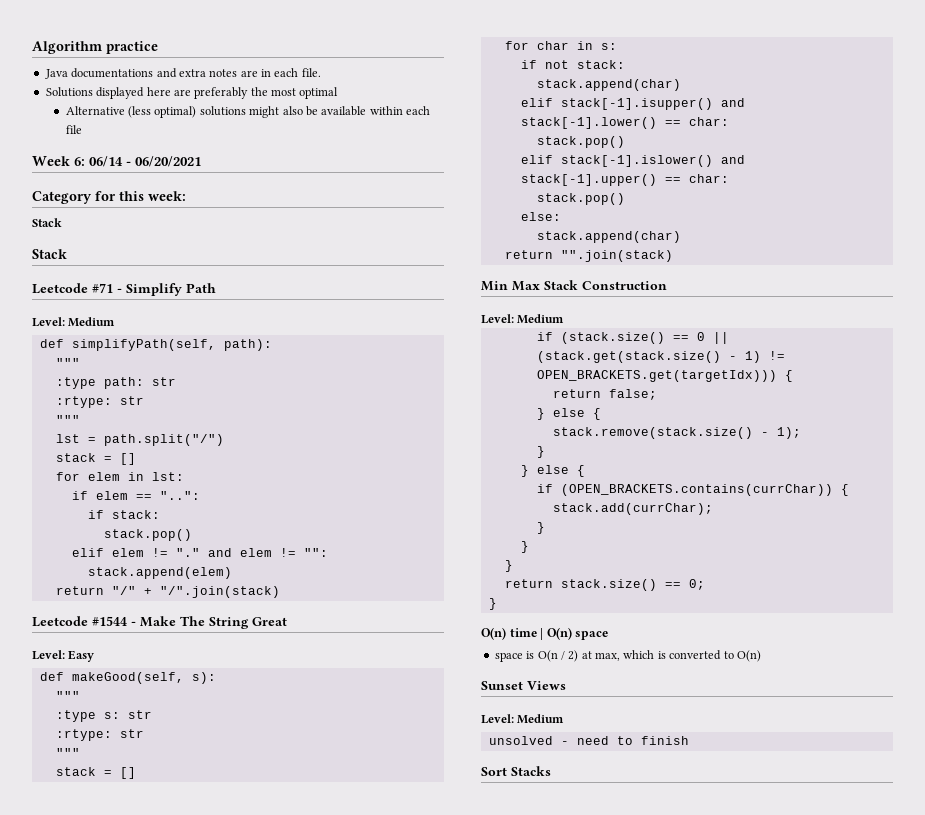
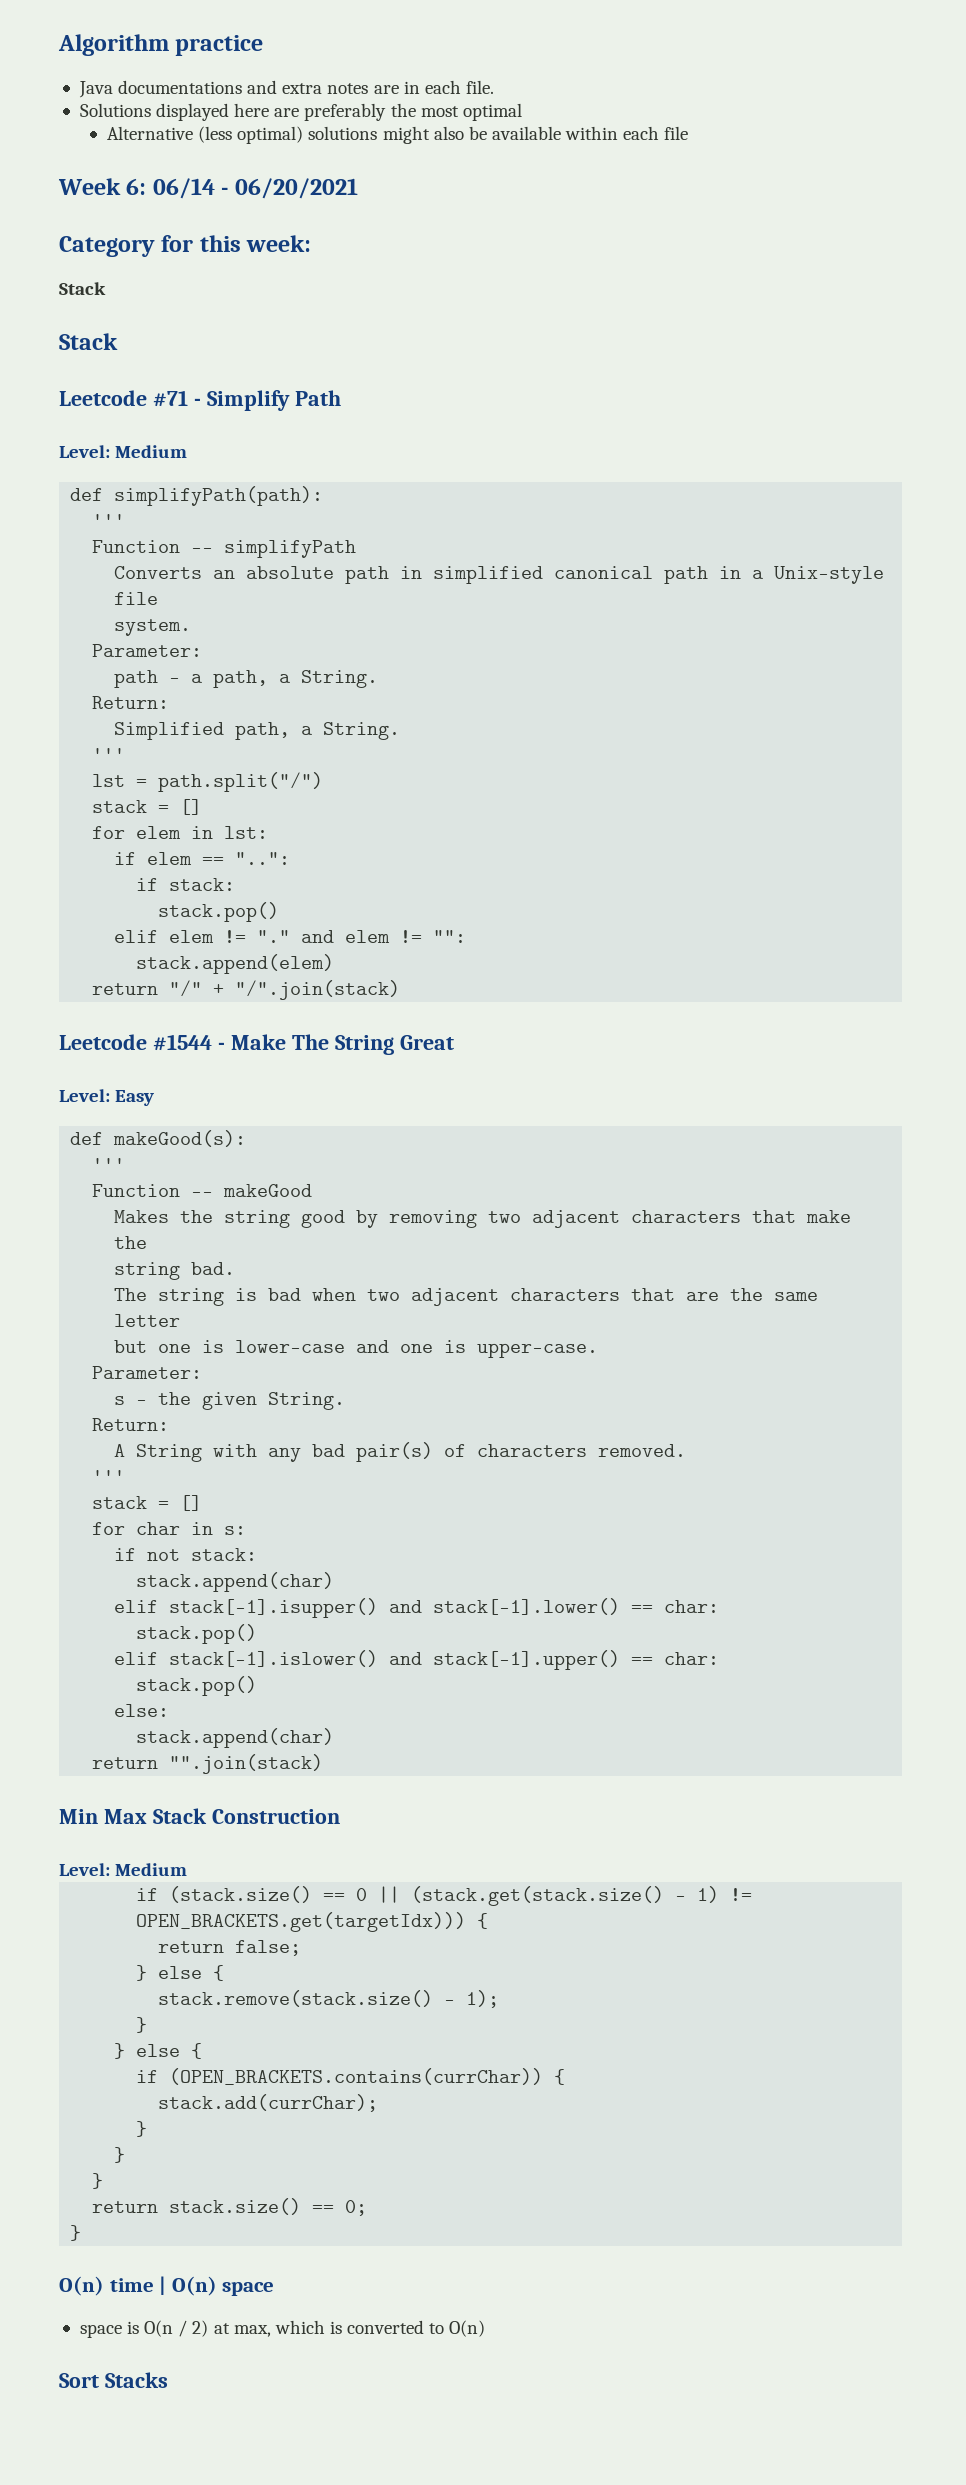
- def simplifyPath(self, path):
- """
- :type path: str
- :rtype: str
- """
+ def simplifyPath(path):
+ '''
+ Function -- simplifyPath
+ Converts an absolute path in simplified canonical path in a Unix-style file
+ system.
+ Parameter:
+ path - a path, a String.
+ Return:
+ Simplified path, a String.
+ '''
- def makeGood(self, s):
- """
- :type s: str
- :rtype: str
- """
+ def makeGood(s):
+ '''
+ Function -- makeGood
+ Makes the string good by removing two adjacent characters that make the
+ string bad.
+ The string is bad when two adjacent characters that are the same letter
+ but one is lower-case and one is upper-case.
+ Parameter:
+ s - the given String.
+ Return:
+ A String with any bad pair(s) of characters removed.
+ '''
- Sunset Views
- Level: Medium
- unsolved - need to finish

